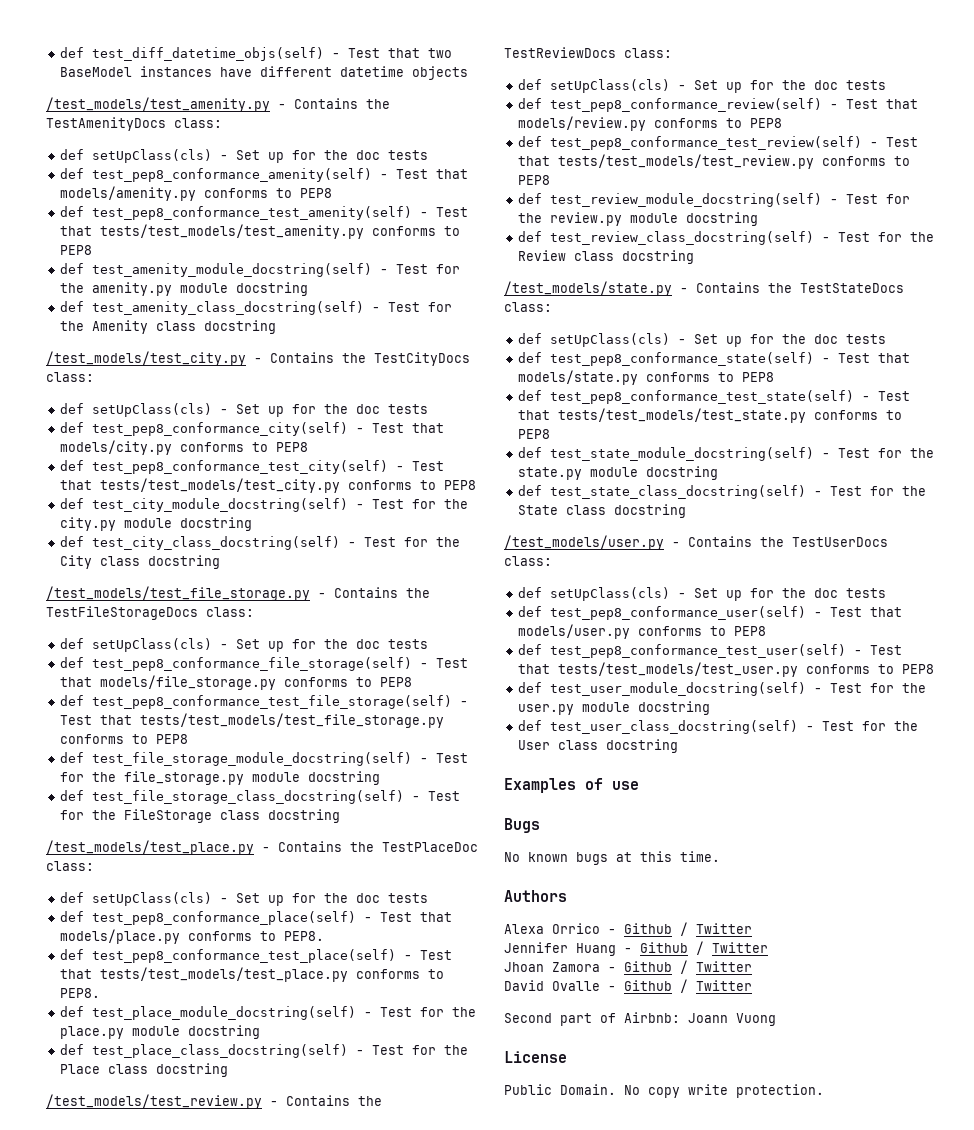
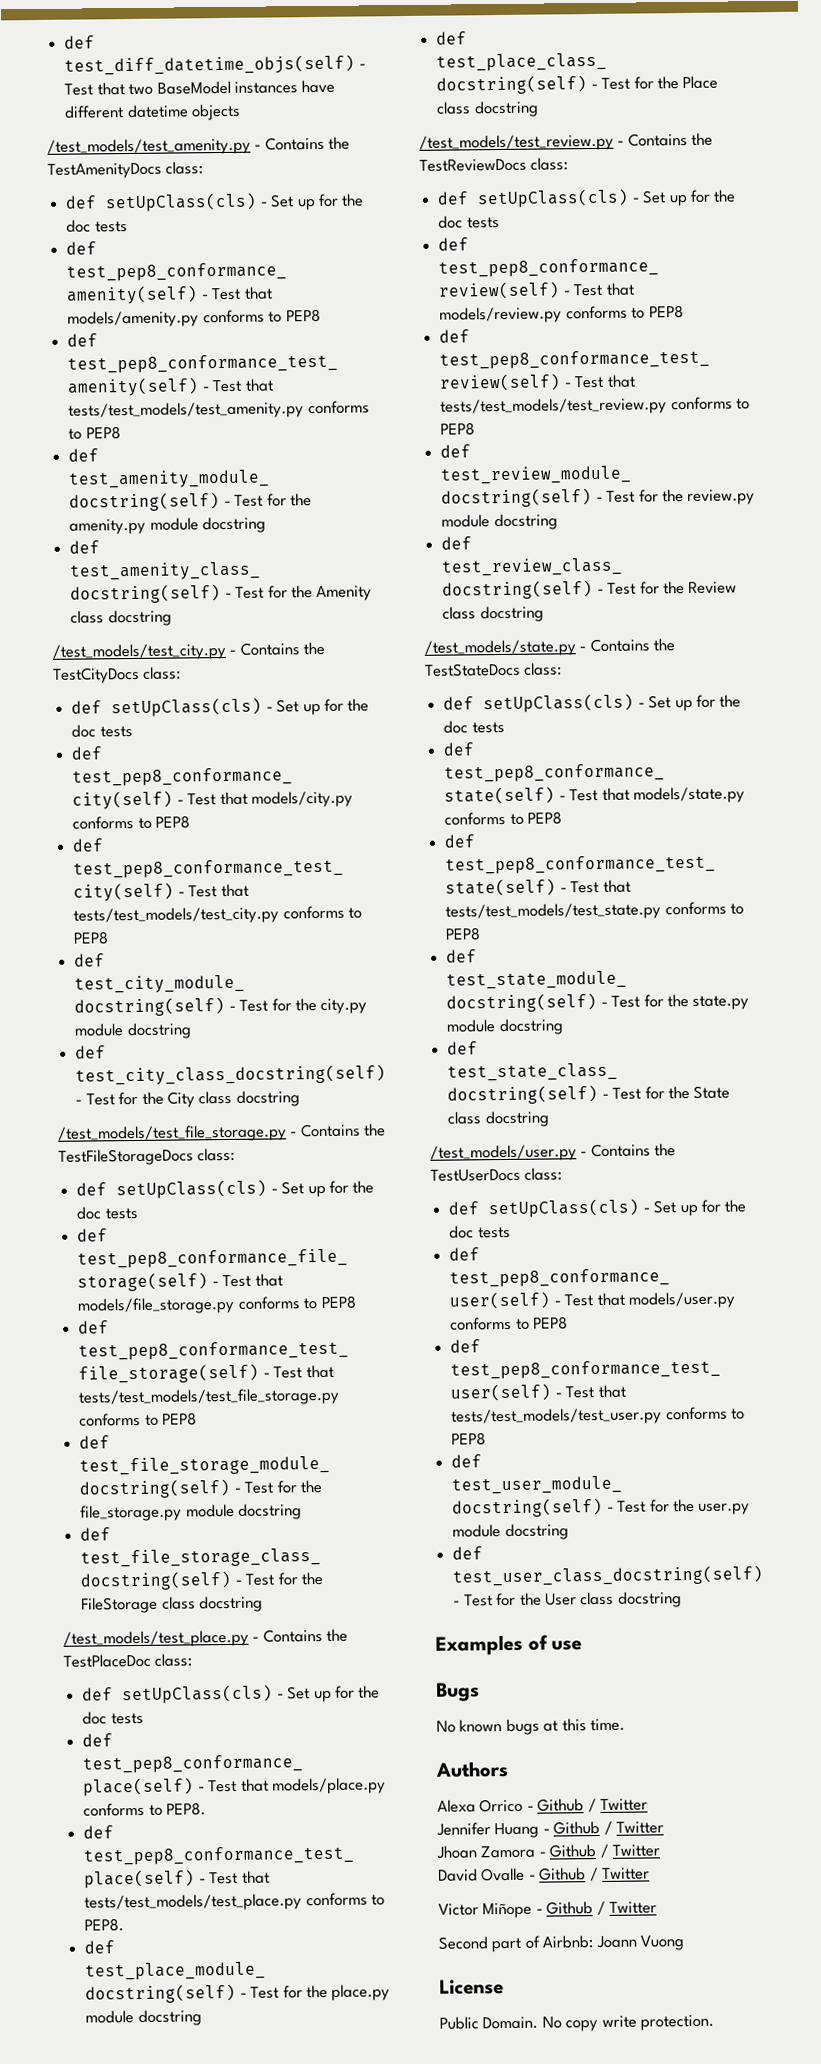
+ Victor Miñope - Github / Twitter

